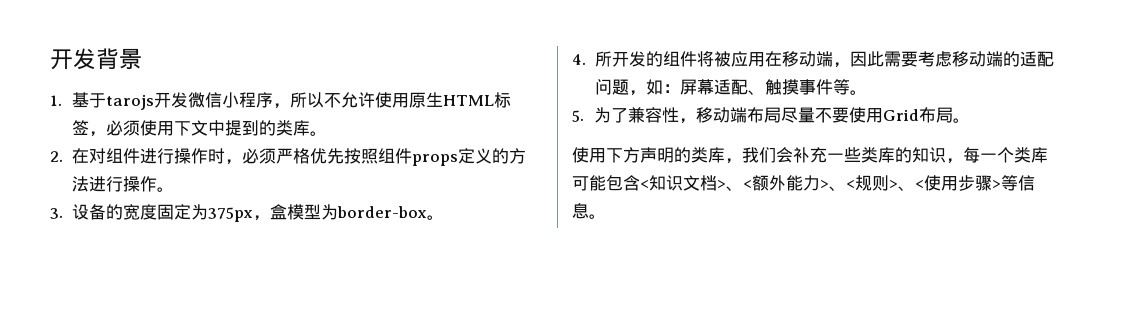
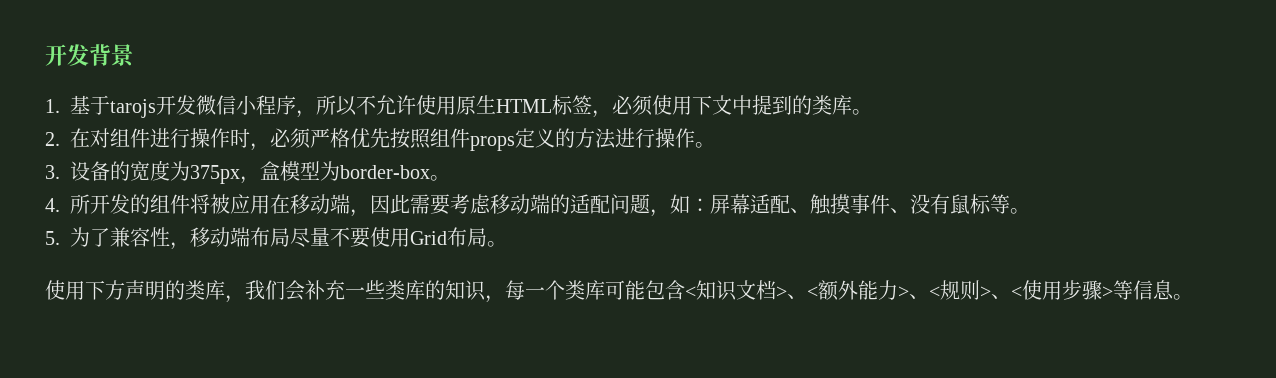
- 3.设备的宽度固定为375px，盒模型为border-box。
+ 3.设备的宽度为375px，盒模型为border-box。
- 4.所开发的组件将被应用在移动端，因此需要考虑移动端的适配问题，如：屏幕适配、触摸事件等。
+ 4.所开发的组件将被应用在移动端，因此需要考虑移动端的适配问题，如：屏幕适配、触摸事件、没有鼠标等。

